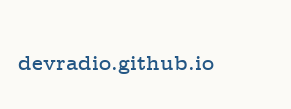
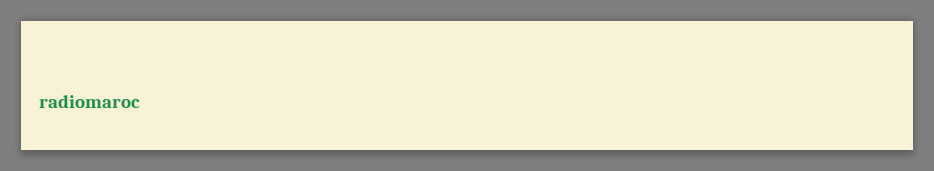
- devradio.github.io
+ radiomaroc

